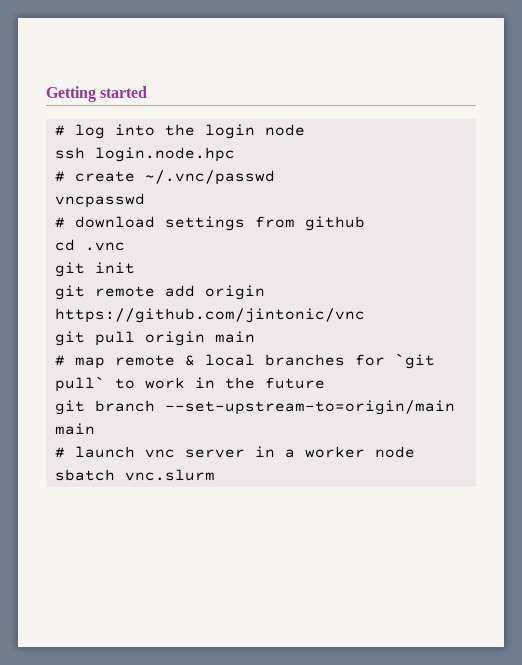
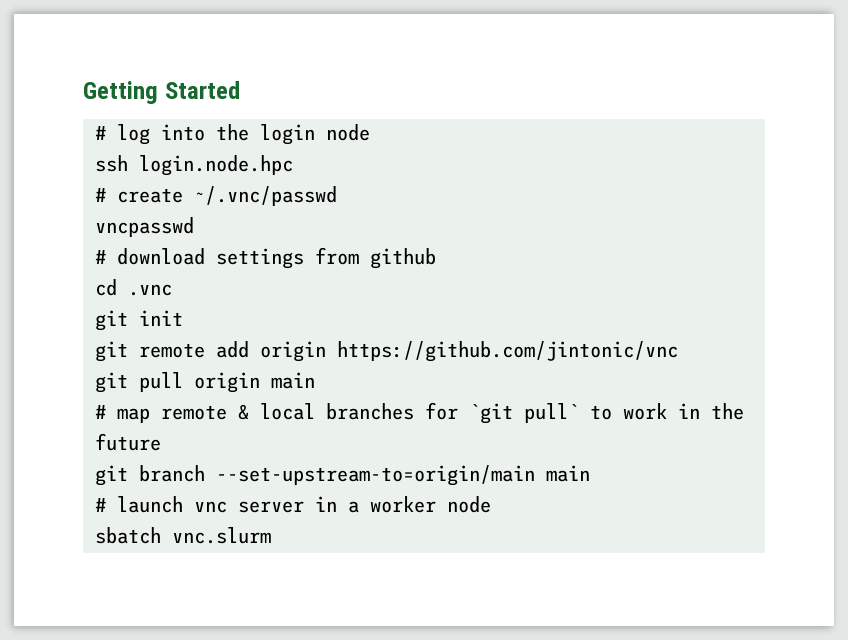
- Getting started
+ Getting Started

